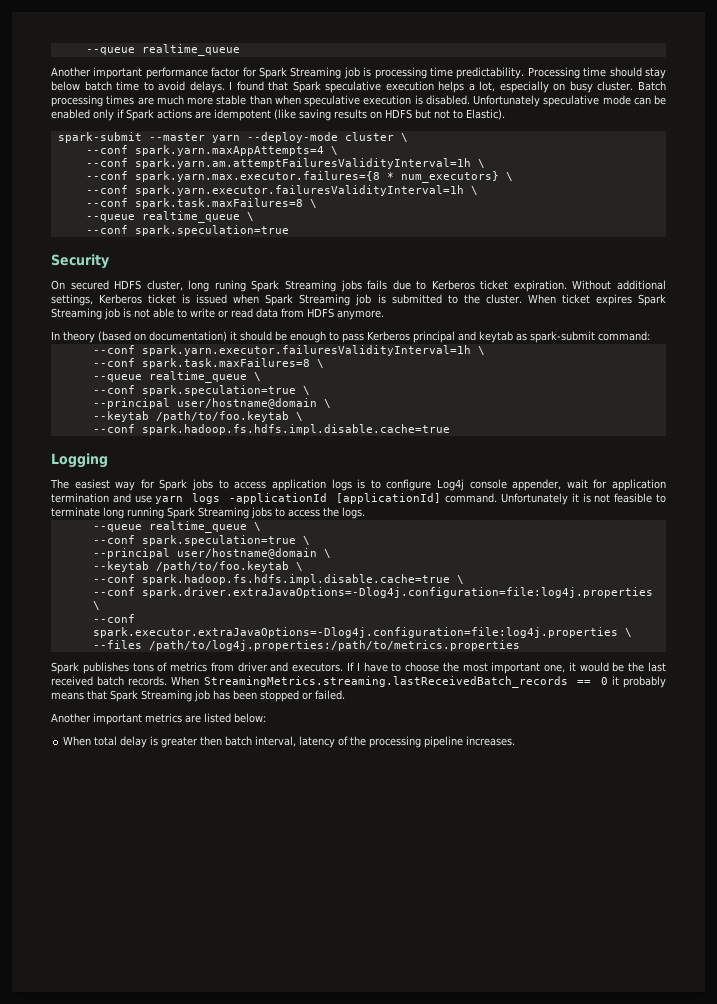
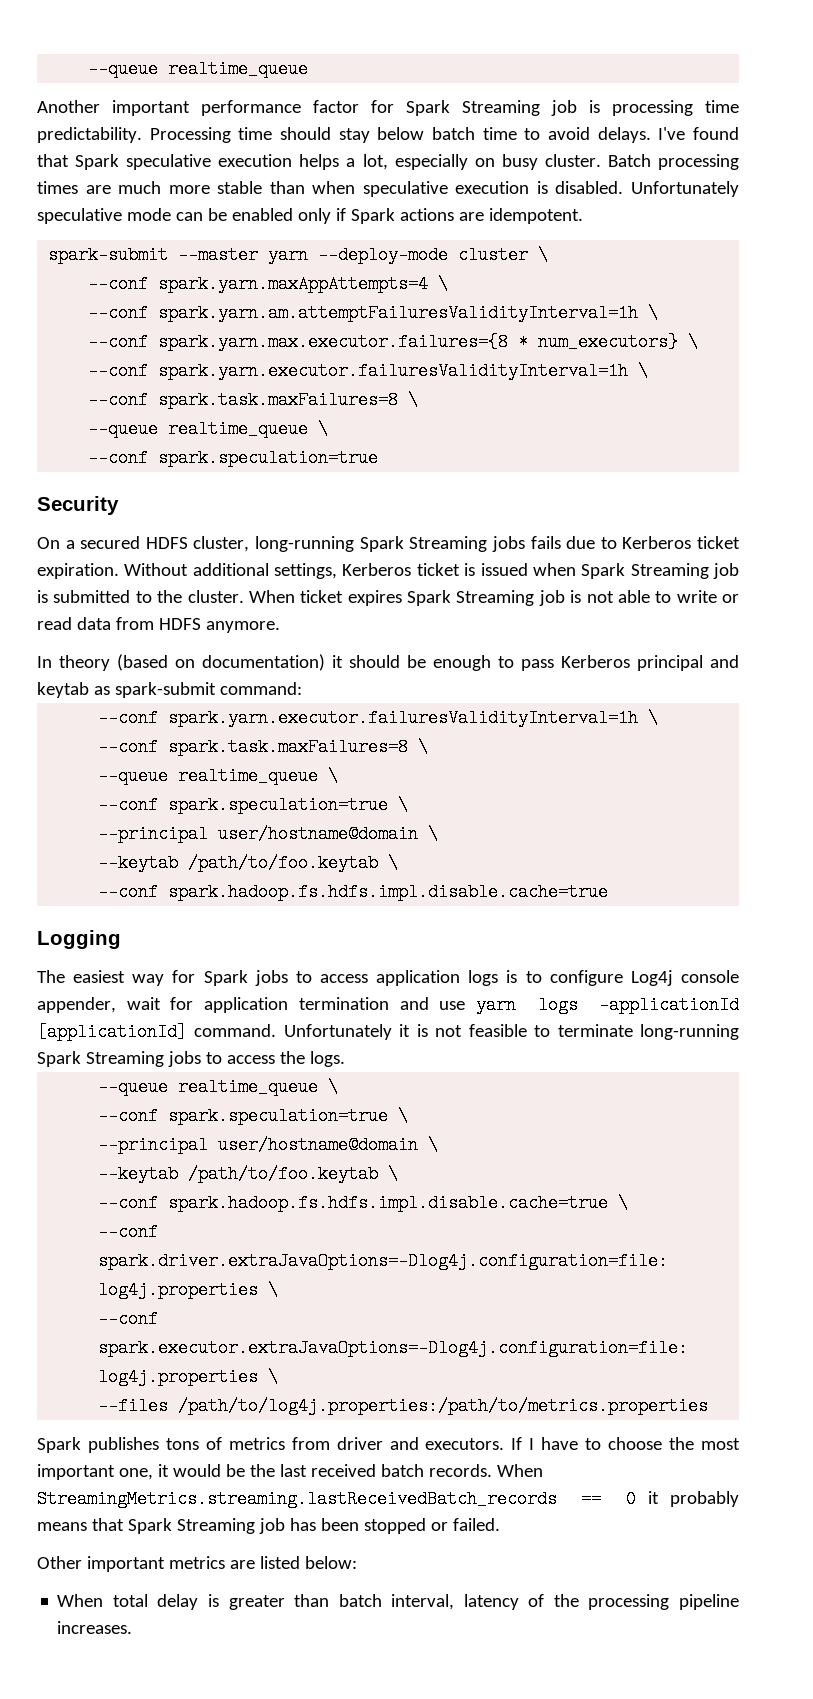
- I found that Spark speculative execution helps a lot, especially on busy cluster.
+ I've found that Spark speculative execution helps a lot, especially on busy cluster.
- Unfortunately speculative mode can be enabled only if Spark actions are idempotent (like saving results on HDFS but not to Elastic).
+ Unfortunately speculative mode can be enabled only if Spark actions are idempotent.
- On secured HDFS cluster, long runing Spark Streaming jobs fails due to Kerberos ticket expiration.
+ On a secured HDFS cluster, long-running Spark Streaming jobs fails due to Kerberos ticket expiration.
- Unfortunately it is not feasible to terminate long running Spark Streaming jobs to access the logs.
+ Unfortunately it is not feasible to terminate long-running Spark Streaming jobs to access the logs.
- Another important metrics are listed below:
+ Other important metrics are listed below:
- When total delay is greater then batch interval, latency of the processing pipeline increases.
+ When total delay is greater than batch interval, latency of the processing pipeline increases.

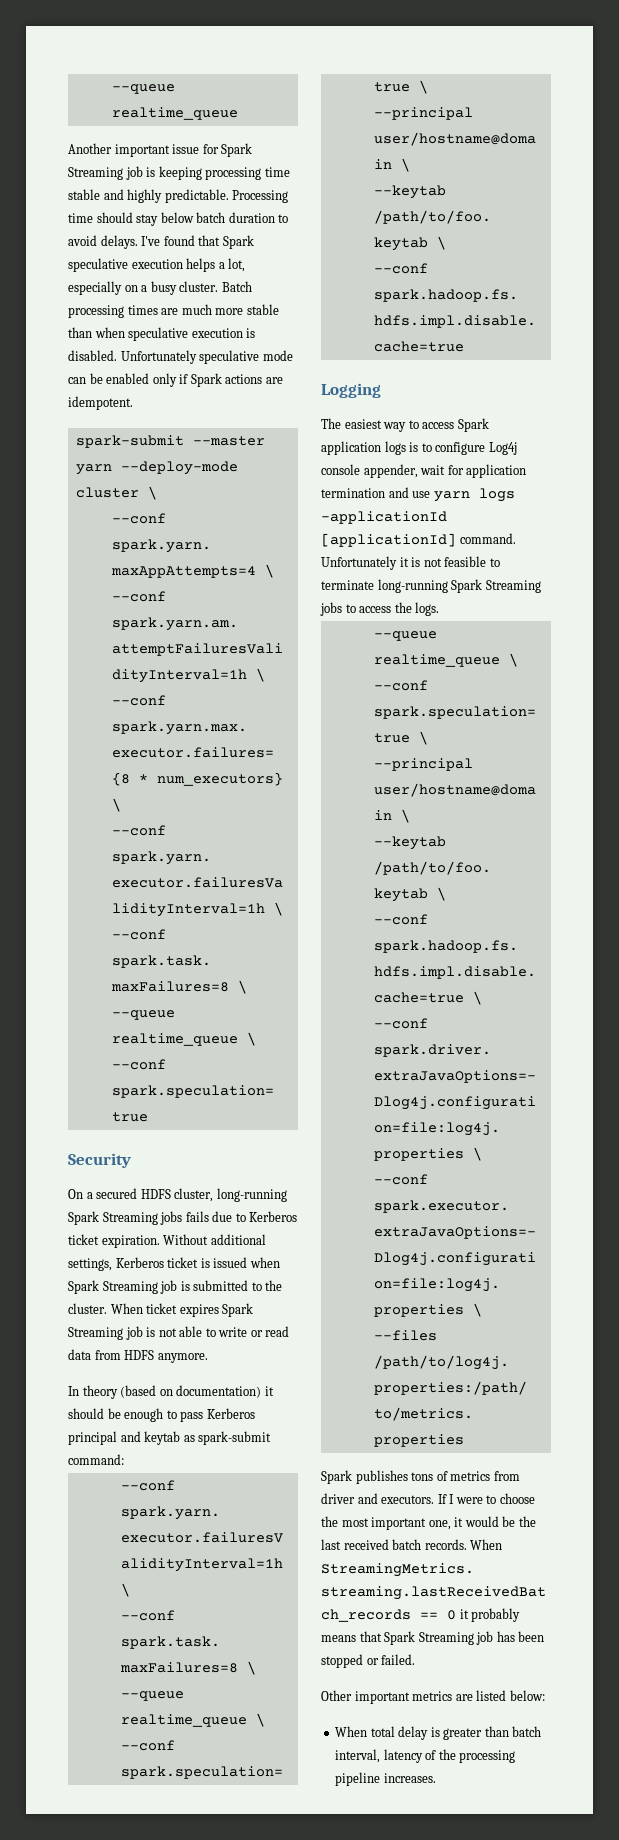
- Another important performance factor for Spark Streaming job is processing time predictability.
+ Another important issue for Spark Streaming job is keeping processing time stable and highly predictable.
- Processing time should stay below batch time to avoid delays.
+ Processing time should stay below batch duration to avoid delays.
- I've found that Spark speculative execution helps a lot, especially on busy cluster.
+ I've found that Spark speculative execution helps a lot, especially on a busy cluster.
- The easiest way for Spark jobs to access application logs is to configure Log4j console appender, wait for application termination and use yarn logs -applicationId [applicationId] command.
+ The easiest way to access Spark application logs is to configure Log4j console appender, wait for application termination and use yarn logs -applicationId [applicationId] command.
- If I have to choose the most important one, it would be the last received batch records.
+ If I were to choose the most important one, it would be the last received batch records.

